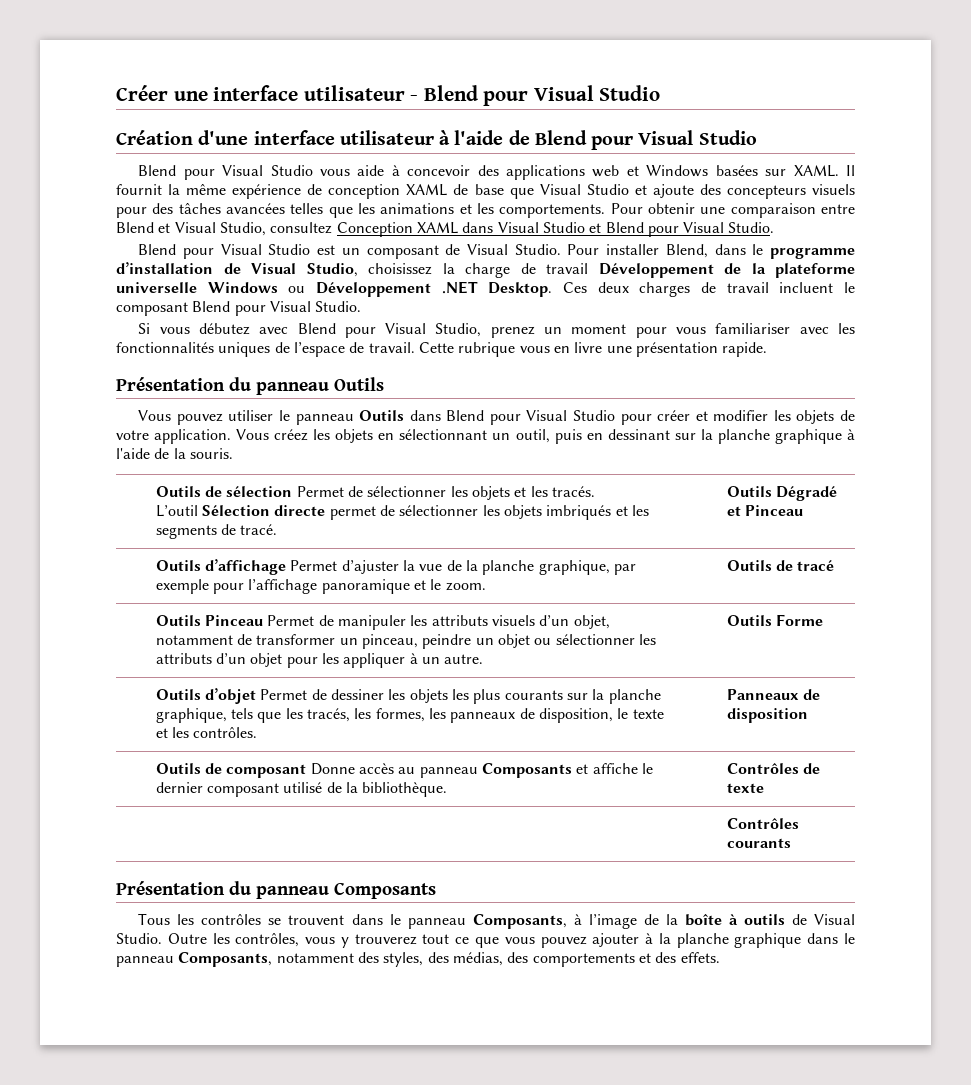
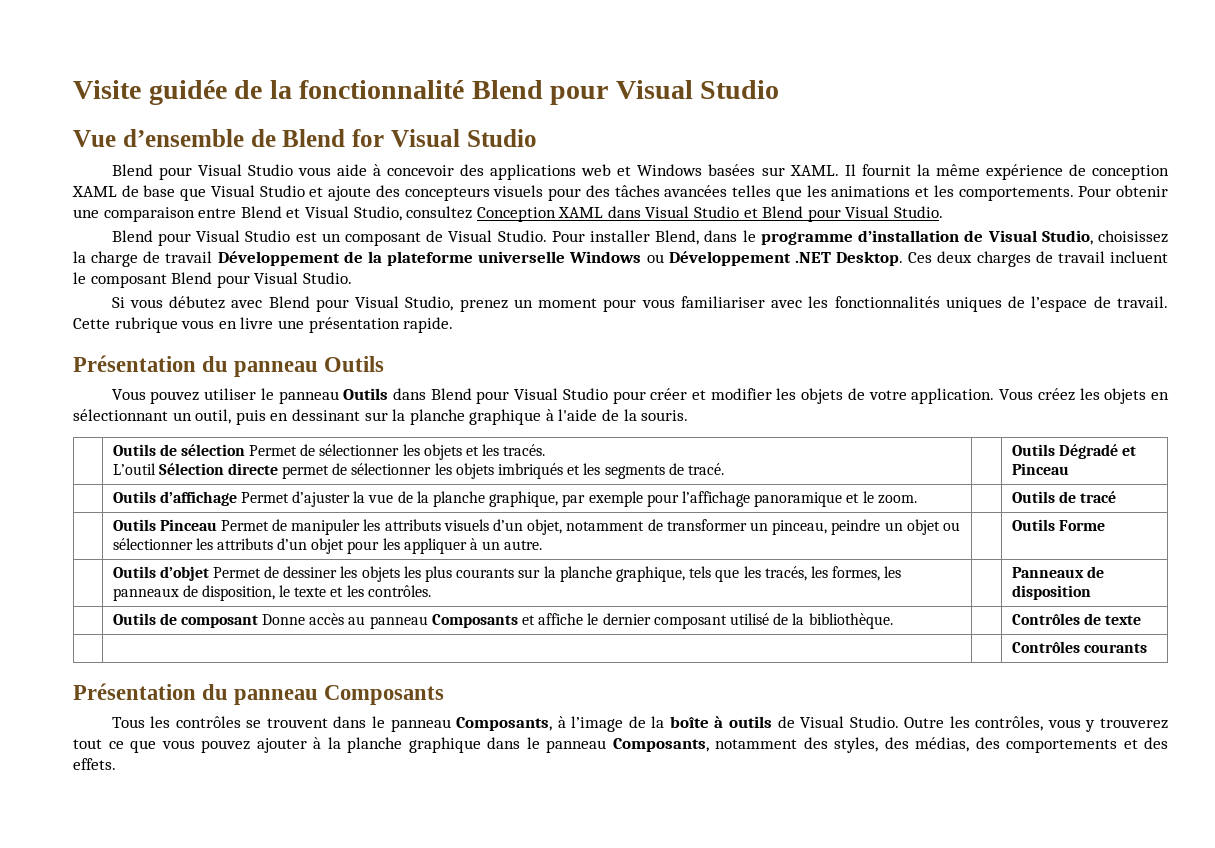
- Créer une interface utilisateur - Blend pour Visual Studio
- Création d'une interface utilisateur à l'aide de Blend pour Visual Studio
+ Visite guidée de la fonctionnalité Blend pour Visual Studio
+ Vue d’ensemble de Blend for Visual Studio

